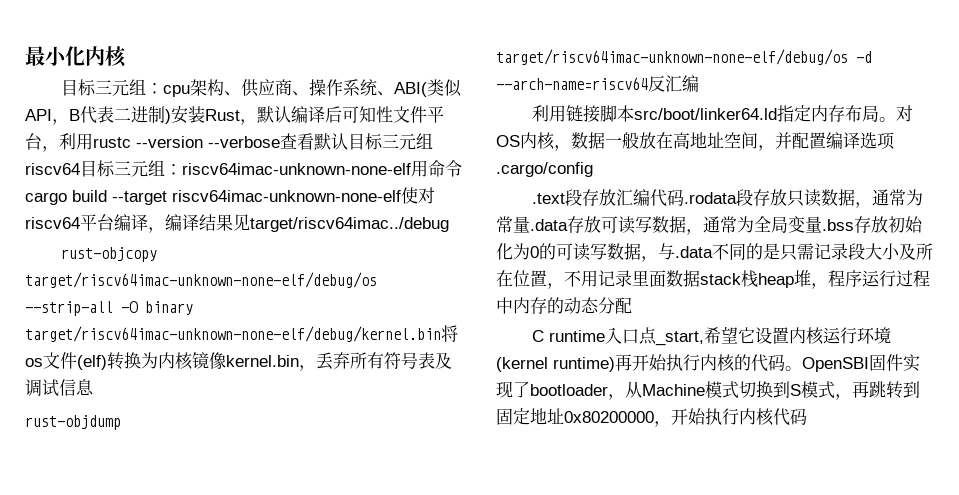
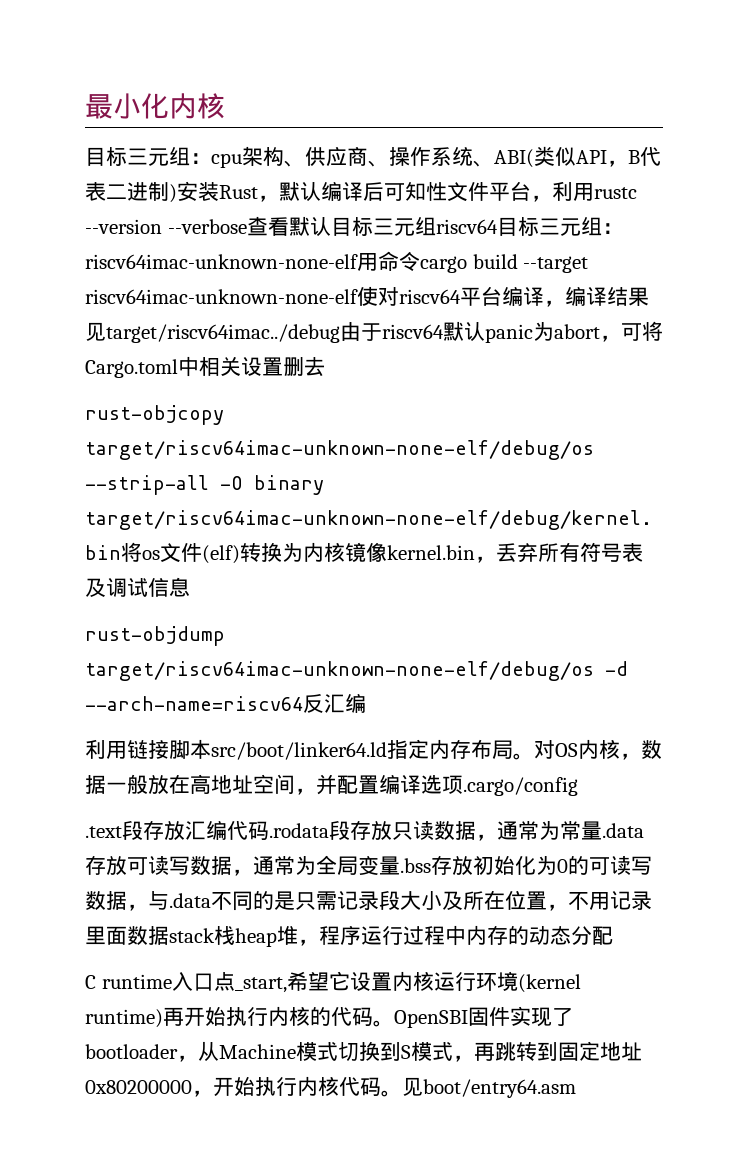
- 目标三元组：cpu架构、供应商、操作系统、ABI(类似API，B代表二进制)安装Rust，默认编译后可知性文件平台，利用rustc --version --verbose查看默认目标三元组riscv64目标三元组：riscv64imac-unknown-none-elf用命令cargo build --target riscv64imac-unknown-none-elf使对riscv64平台编译，编译结果见target/riscv64imac../debug
+ 目标三元组：cpu架构、供应商、操作系统、ABI(类似API，B代表二进制)安装Rust，默认编译后可知性文件平台，利用rustc --version --verbose查看默认目标三元组riscv64目标三元组：riscv64imac-unknown-none-elf用命令cargo build --target riscv64imac-unknown-none-elf使对riscv64平台编译，编译结果见target/riscv64imac../debug由于riscv64默认panic为abort，可将Cargo.toml中相关设置删去
- OpenSBI固件实现了bootloader，从Machine模式切换到S模式，再跳转到固定地址0x80200000，开始执行内核代码
+ OpenSBI固件实现了bootloader，从Machine模式切换到S模式，再跳转到固定地址0x80200000，开始执行内核代码。见boot/entry64.asm

